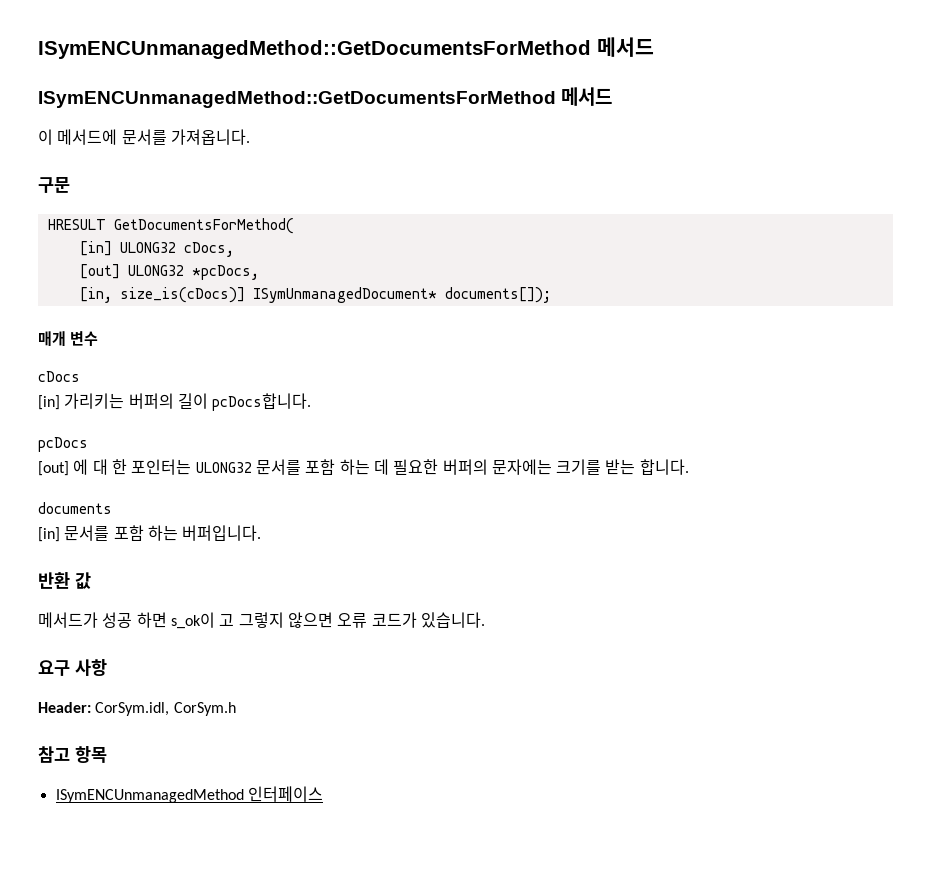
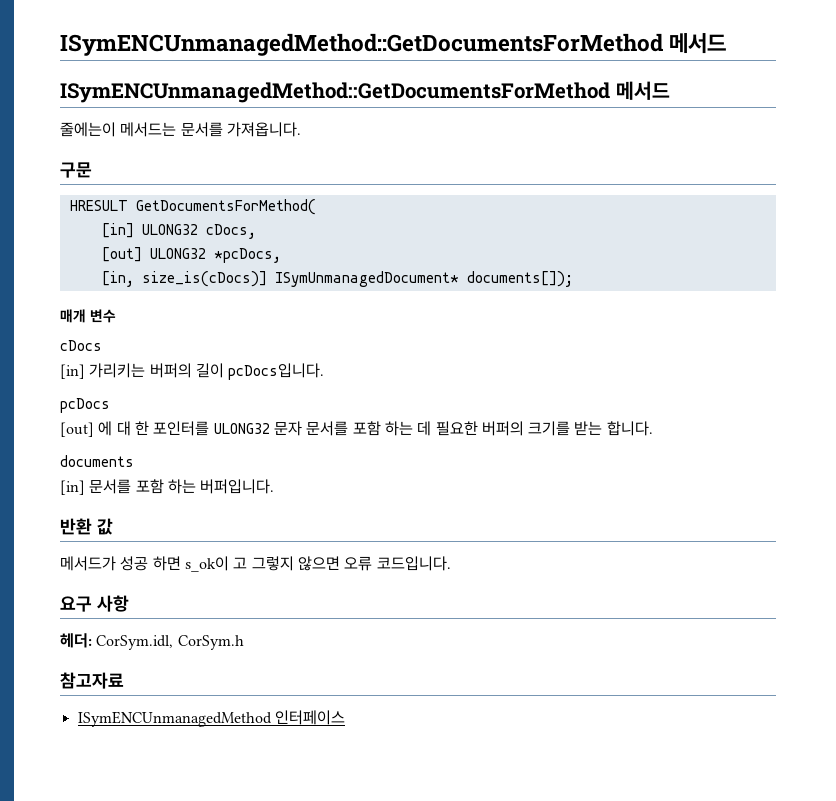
- 이 메서드에 문서를 가져옵니다.
+ 줄에는이 메서드는 문서를 가져옵니다.
- [in] 가리키는 버퍼의 길이 pcDocs합니다.
+ [in] 가리키는 버퍼의 길이 pcDocs입니다.
- [out] 에 대 한 포인터는 ULONG32 문서를 포함 하는 데 필요한 버퍼의 문자에는 크기를 받는 합니다.
+ [out] 에 대 한 포인터를 ULONG32 문자 문서를 포함 하는 데 필요한 버퍼의 크기를 받는 합니다.
- 메서드가 성공 하면 s_ok이 고 그렇지 않으면 오류 코드가 있습니다.
+ 메서드가 성공 하면 s_ok이 고 그렇지 않으면 오류 코드입니다.
- Header: CorSym.idl, CorSym.h
+ 헤더: CorSym.idl, CorSym.h
- 참고 항목
+ 참고자료

